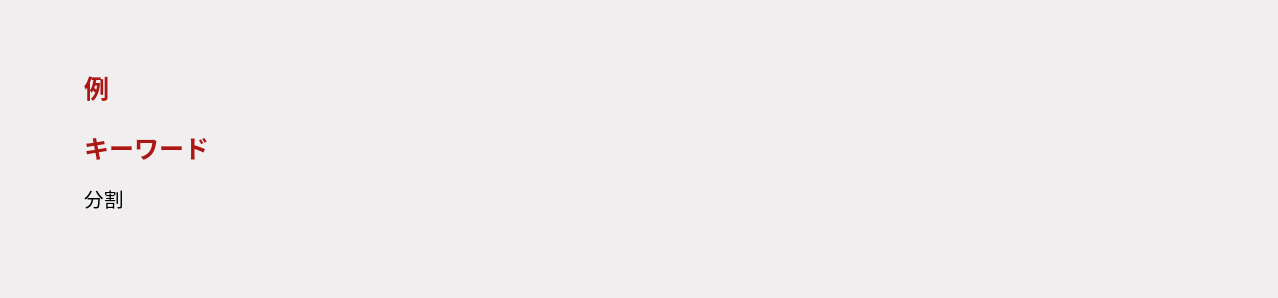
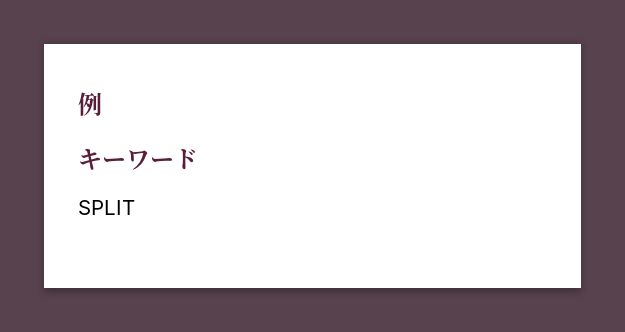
- 分割
+ SPLIT

